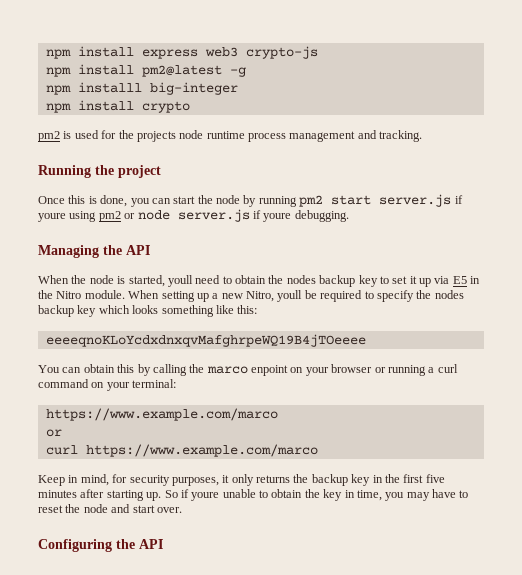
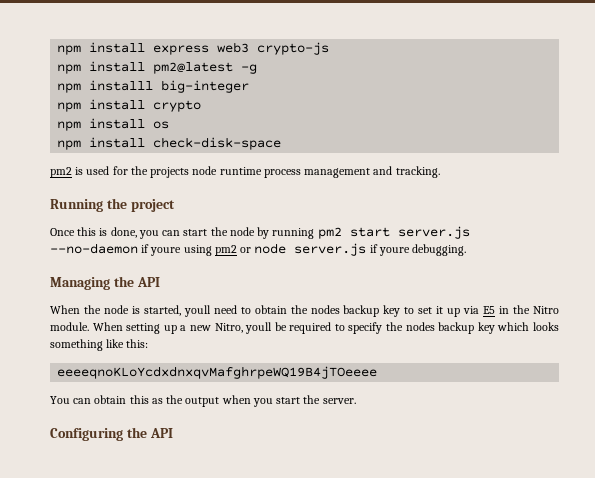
+ npm install os
+ npm install check-disk-space
- Once this is done, you can start the node by running pm2 start server.js if youre using pm2 or node server.js if youre debugging.
+ Once this is done, you can start the node by running pm2 start server.js --no-daemon if youre using pm2 or node server.js if youre debugging.
- You can obtain this by calling the marco enpoint on your browser or running a curl command on your terminal:
- https://www.example.com/marco
- or
- curl https://www.example.com/marco
- Keep in mind, for security purposes, it only returns the backup key in the first five minutes after starting up. So if youre unable to obtain the key in time, you may have to reset the node and start over.
+ You can obtain this as the output when you start the server.

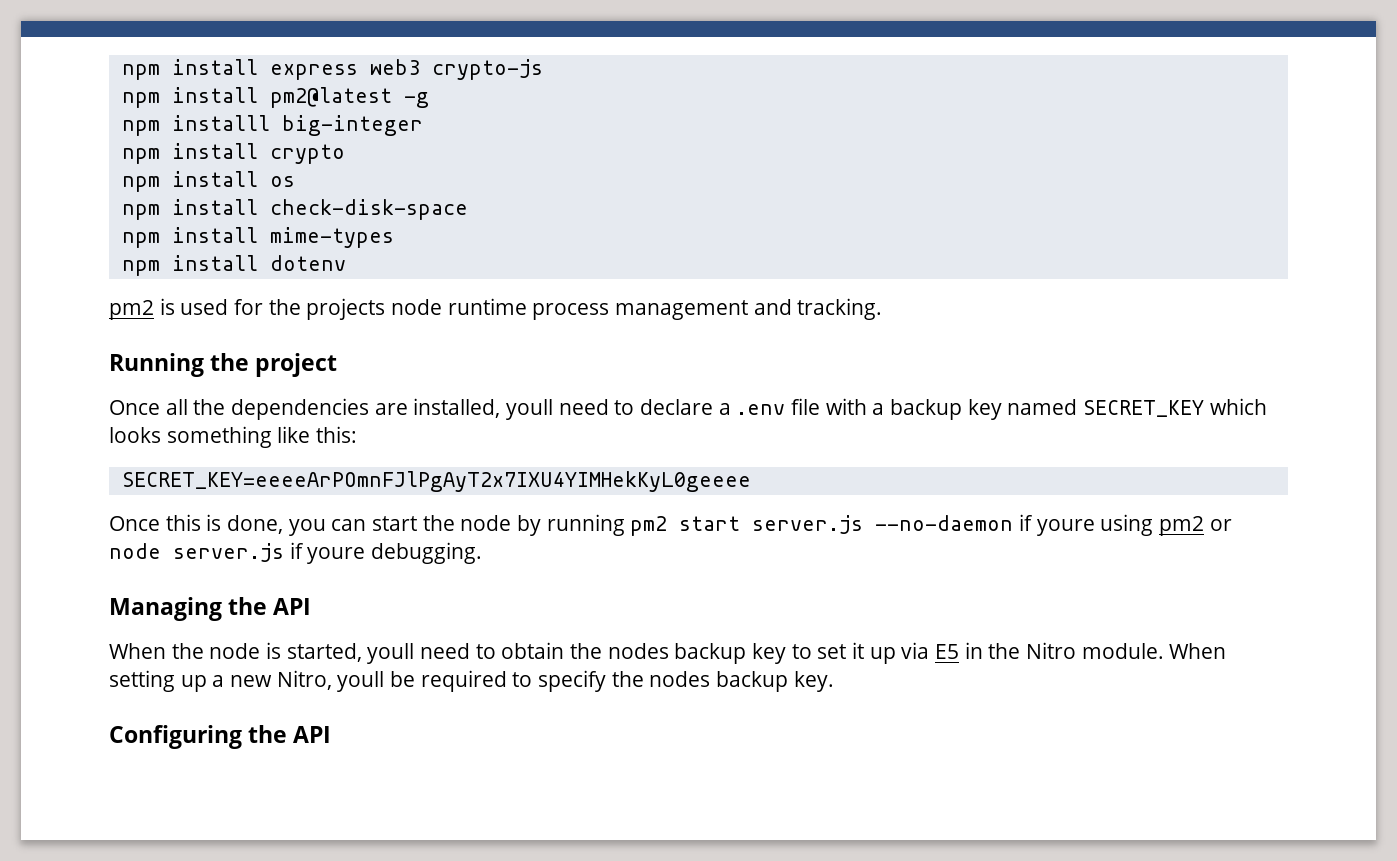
+ npm install mime-types
+ npm install dotenv
+ Once all the dependencies are installed, youll need to declare a .env file with a backup key named SECRET_KEY which looks something like this:
+ SECRET_KEY=eeeeArPOmnFJlPgAyT2x7IXU4YIMHekKyL0geeee
- When setting up a new Nitro, youll be required to specify the nodes backup key which looks something like this:
- eeeeqnoKLoYcdxdnxqvMafghrpeWQ19B4jTOeeee
- You can obtain this as the output when you start the server.
+ When setting up a new Nitro, youll be required to specify the nodes backup key.

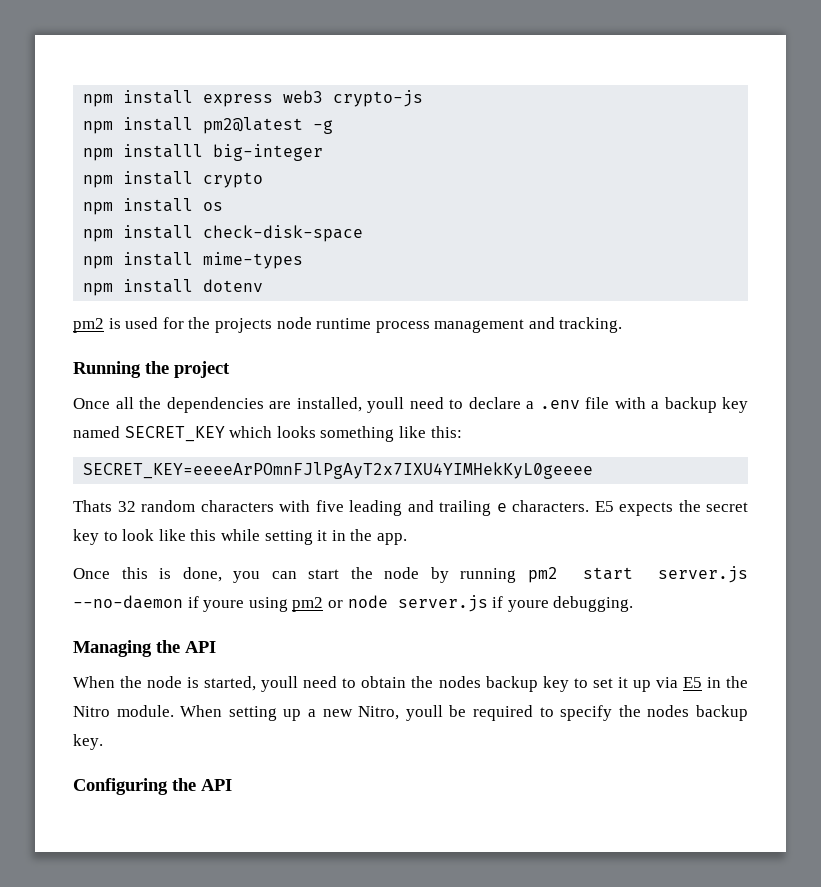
+ Thats 32 random characters with five leading and trailing e characters. E5 expects the secret key to look like this while setting it in the app.

